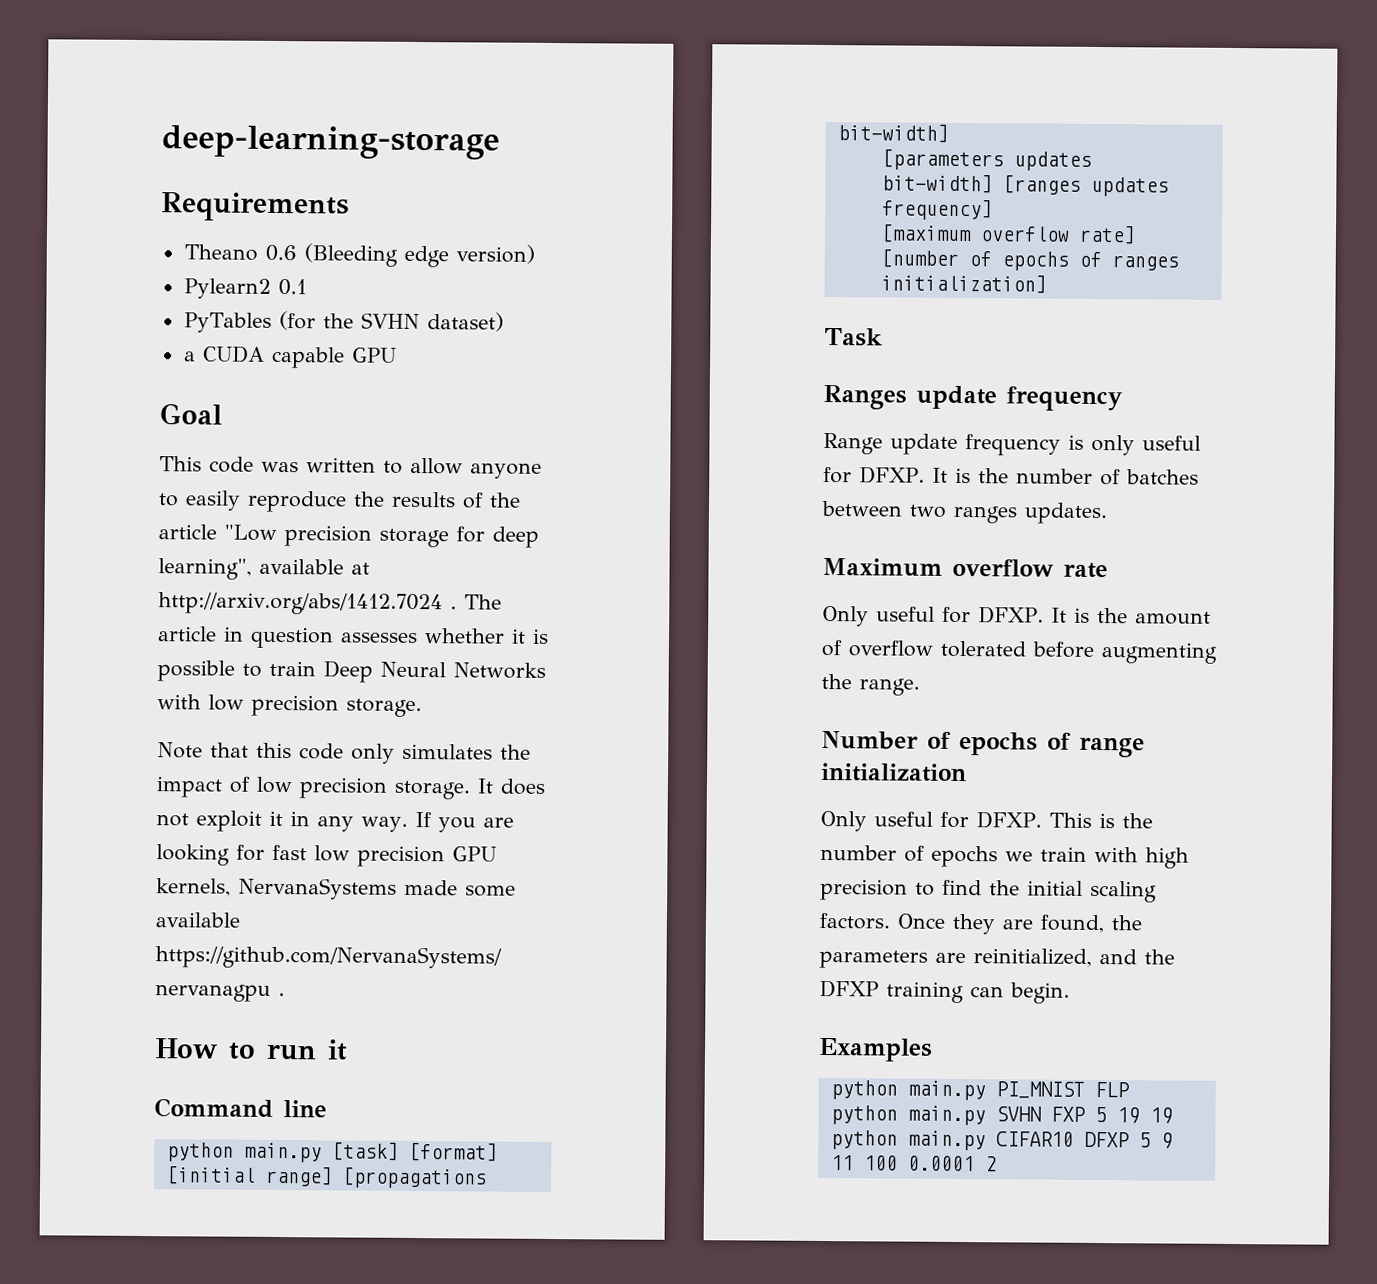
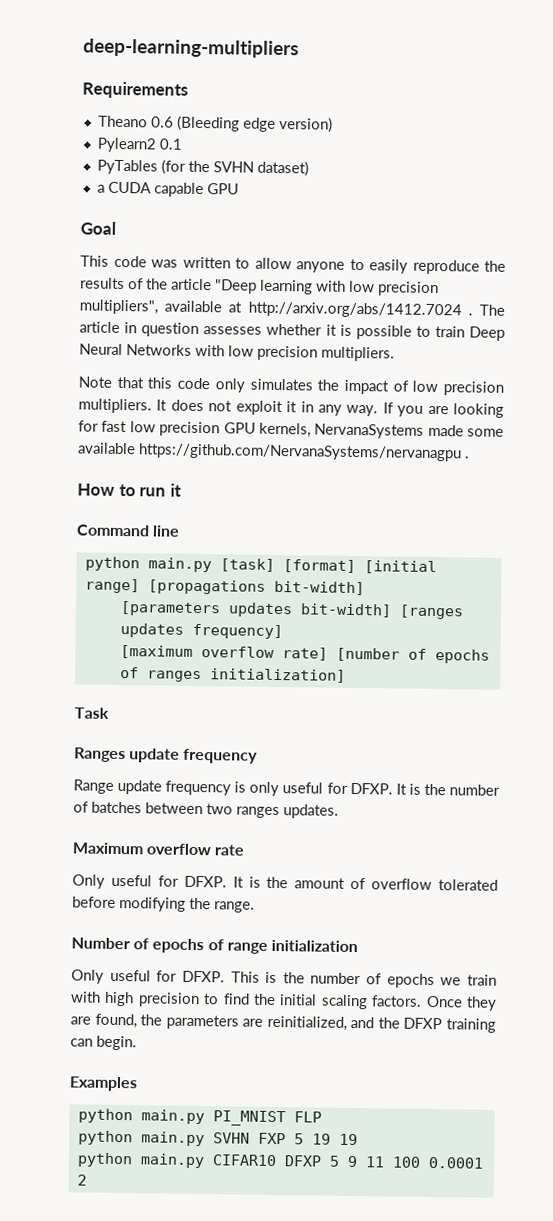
- deep-learning-storage
+ deep-learning-multipliers
- This code was written to allow anyone to easily reproduce the results of the article "Low precision storage for deep learning", available at http://arxiv.org/abs/1412.7024 .
+ This code was written to allow anyone to easily reproduce the results of the article "Deep learning with low precision multipliers", available at http://arxiv.org/abs/1412.7024 .
- The article in question assesses whether it is possible to train Deep Neural Networks with low precision storage.
+ The article in question assesses whether it is possible to train Deep Neural Networks with low precision multipliers.
- Note that this code only simulates the impact of low precision storage.
+ Note that this code only simulates the impact of low precision multipliers.
- It is the amount of overflow tolerated before augmenting the range.
+ It is the amount of overflow tolerated before modifying the range.

